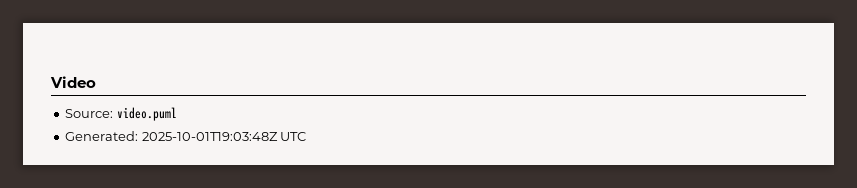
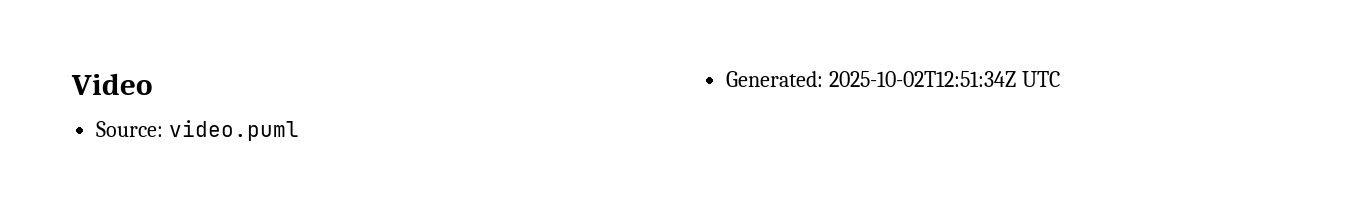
- Generated: 2025-10-01T19:03:48Z UTC
+ Generated: 2025-10-02T12:51:34Z UTC

